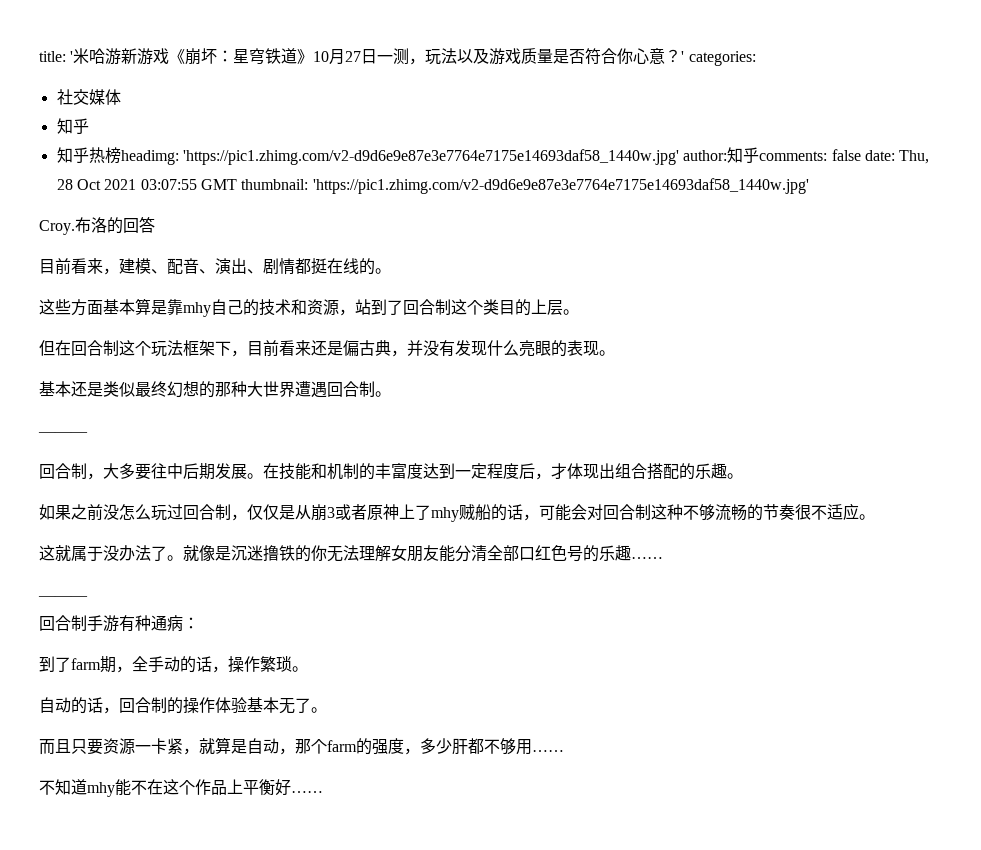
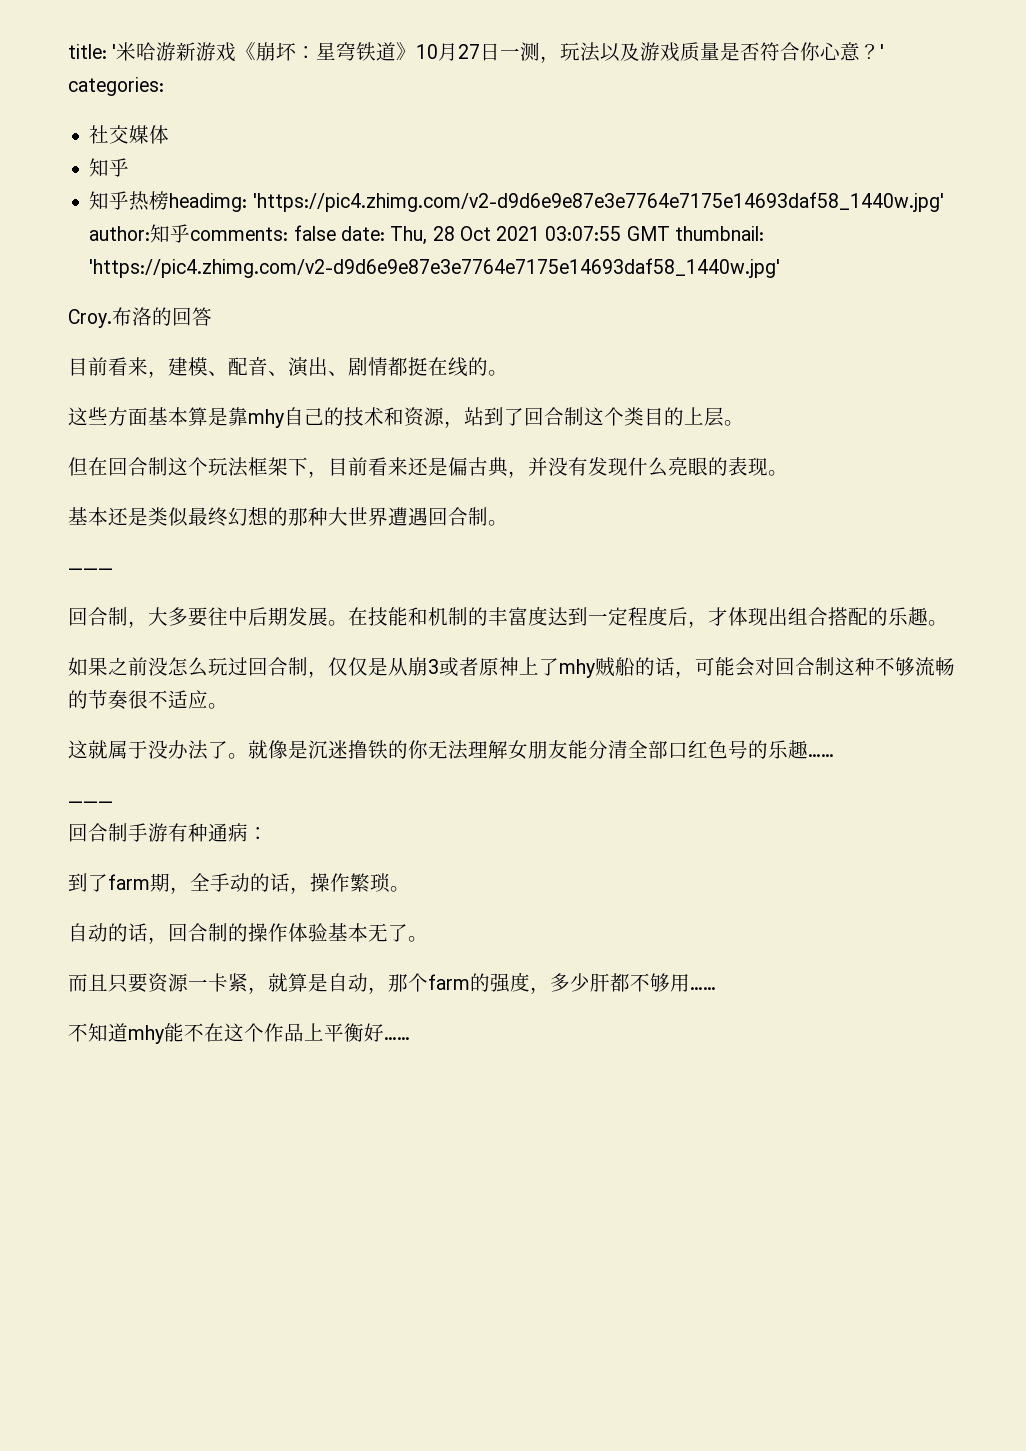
- 知乎热榜headimg: 'https://pic1.zhimg.com/v2-d9d6e9e87e3e7764e7175e14693daf58_1440w.jpg' author:知乎comments: false date: Thu, 28 Oct 2021 03:07:55 GMT thumbnail: 'https://pic1.zhimg.com/v2-d9d6e9e87e3e7764e7175e14693daf58_1440w.jpg'
+ 知乎热榜headimg: 'https://pic4.zhimg.com/v2-d9d6e9e87e3e7764e7175e14693daf58_1440w.jpg' author:知乎comments: false date: Thu, 28 Oct 2021 03:07:55 GMT thumbnail: 'https://pic4.zhimg.com/v2-d9d6e9e87e3e7764e7175e14693daf58_1440w.jpg'

